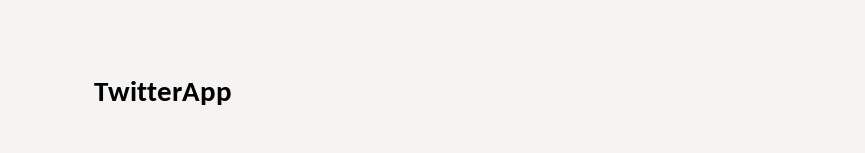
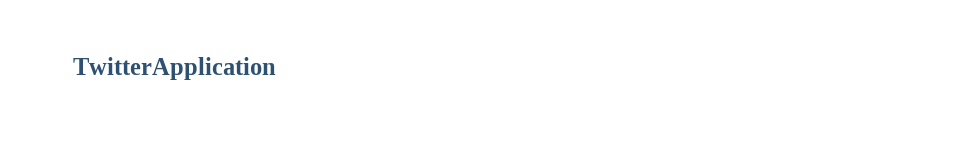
- TwitterApp
+ TwitterApplication

